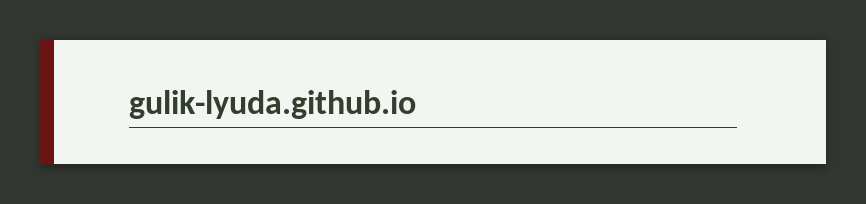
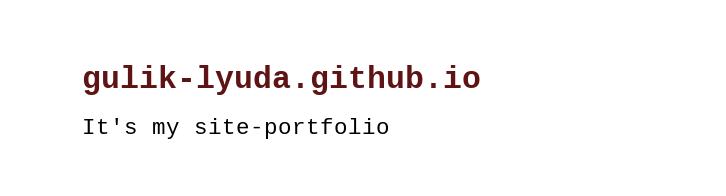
+ It's my site-portfolio

